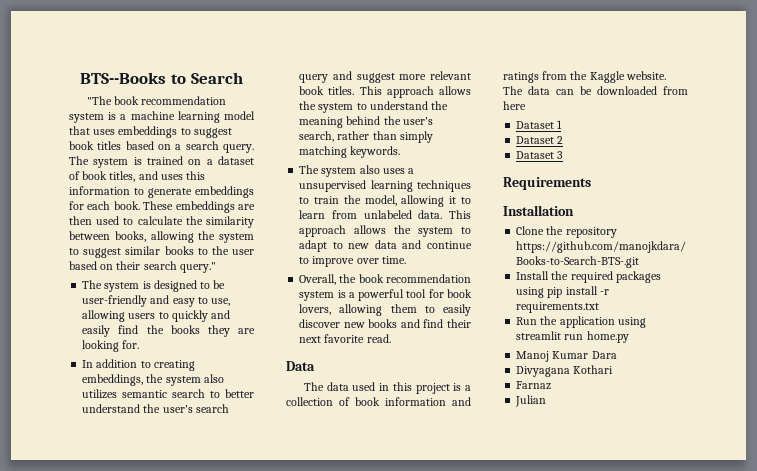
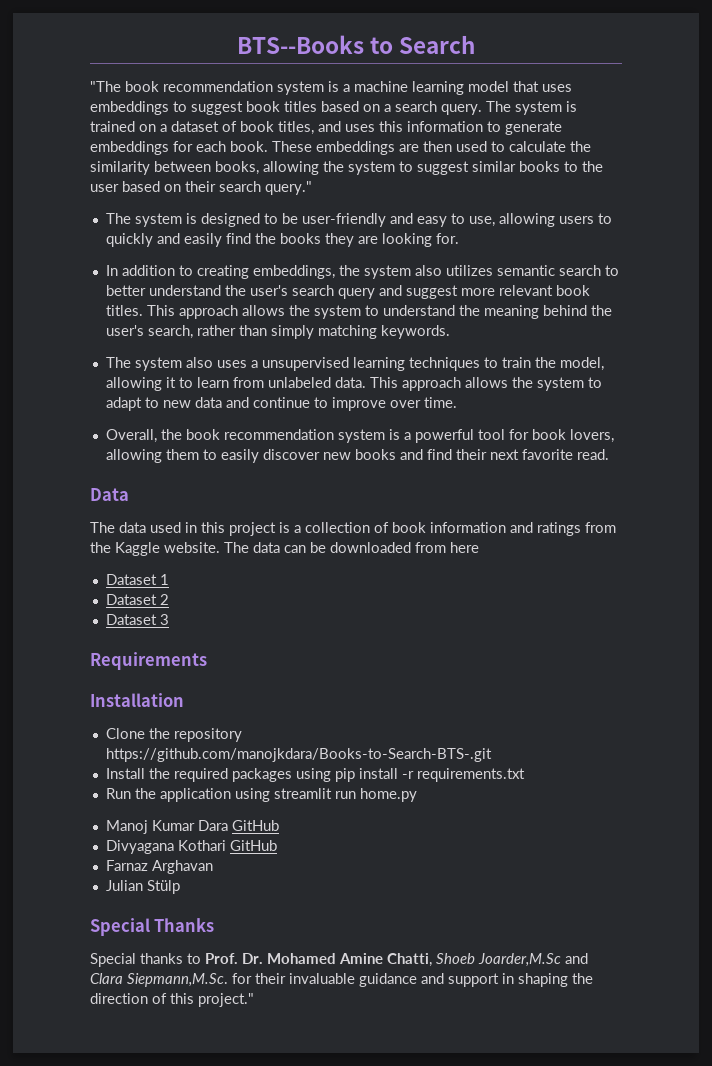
- Manoj Kumar Dara
+ Manoj Kumar Dara GitHub
- Divyagana Kothari
+ Divyagana Kothari GitHub
- Farnaz
+ Farnaz Arghavan
- Julian
+ Julian Stülp
+ Special Thanks
+ Special thanks to Prof. Dr. Mohamed Amine Chatti, Shoeb Joarder,M.Sc and Clara Siepmann,M.Sc. for their invaluable guidance and support in shaping the direction of this project."

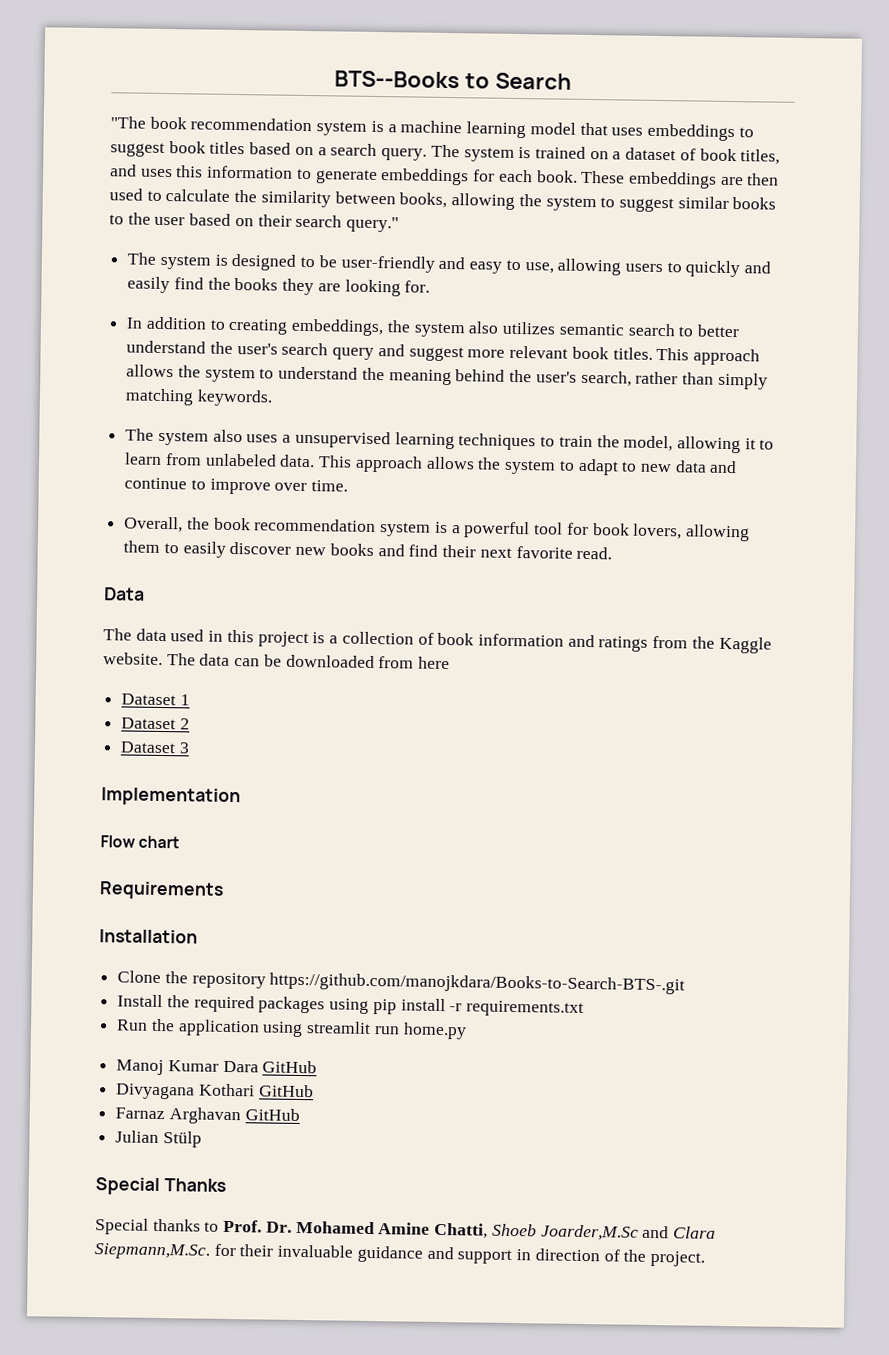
+ Implementation
+ Flow chart
- Farnaz Arghavan
+ Farnaz Arghavan GitHub
- Special thanks to Prof. Dr. Mohamed Amine Chatti, Shoeb Joarder,M.Sc and Clara Siepmann,M.Sc. for their invaluable guidance and support in shaping the direction of this project."
+ Special thanks to Prof. Dr. Mohamed Amine Chatti, Shoeb Joarder,M.Sc and Clara Siepmann,M.Sc. for their invaluable guidance and support in direction of the project.

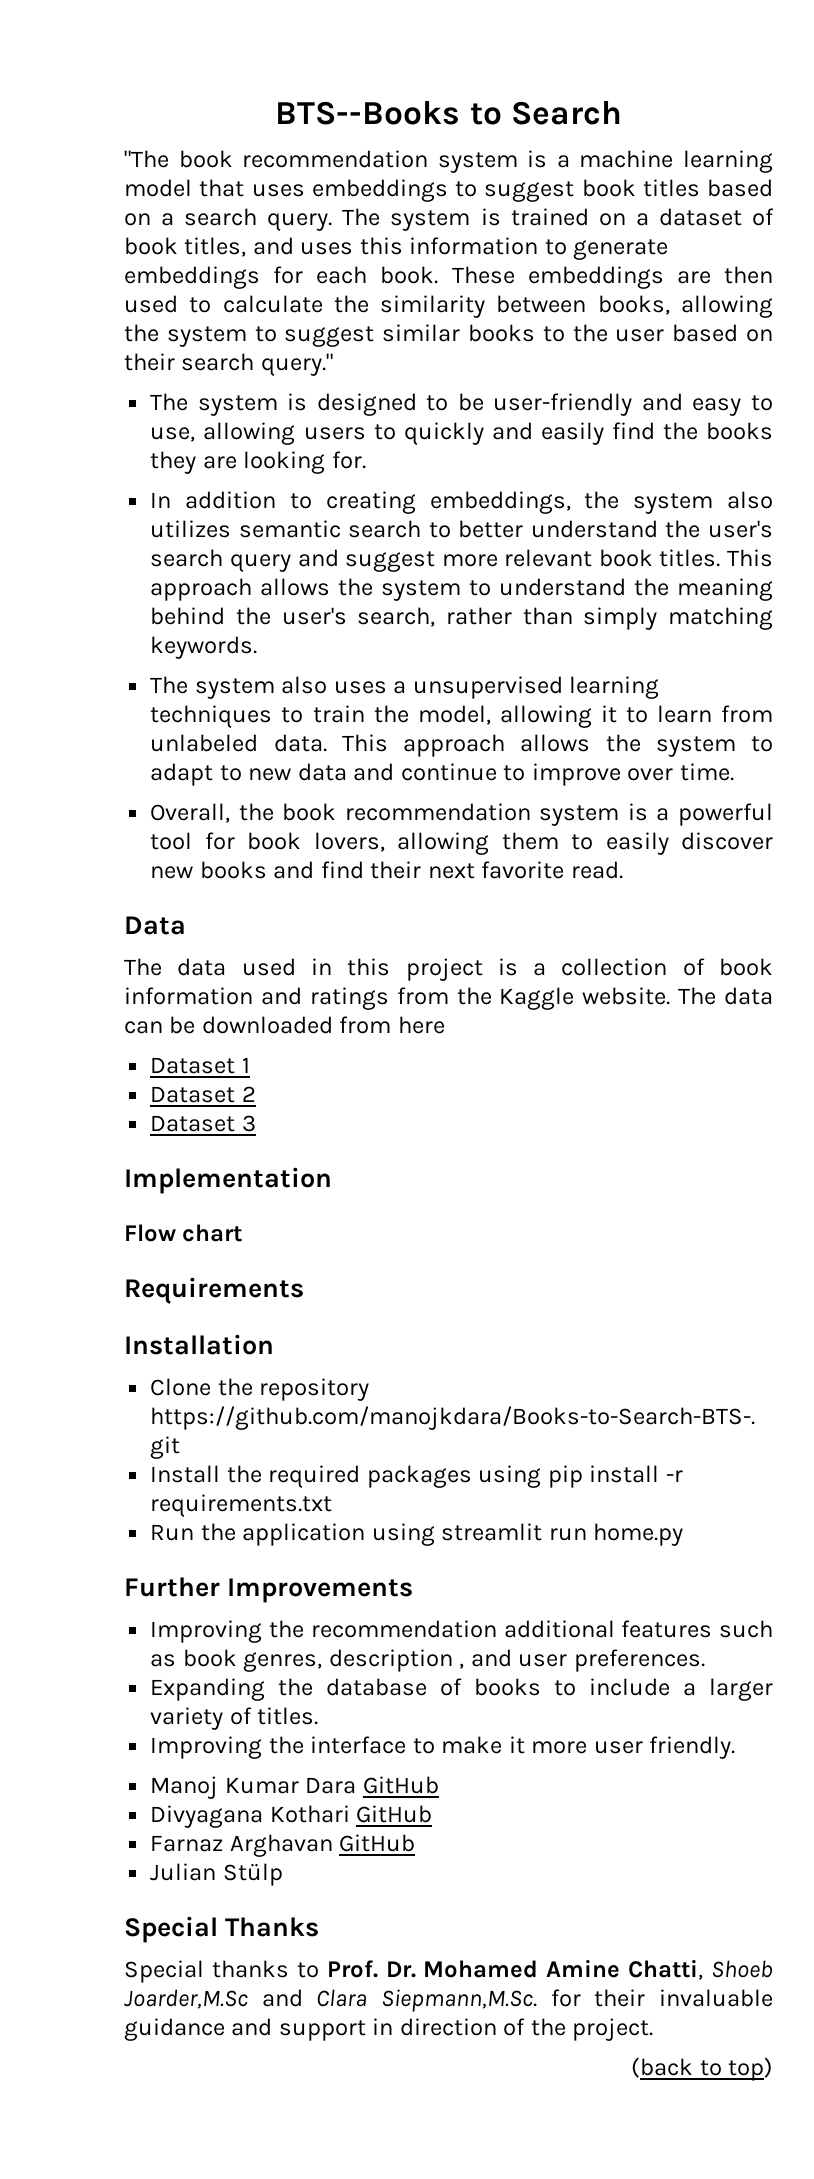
+ Further Improvements
+ Improving the recommendation additional features such as book genres, description , and user preferences.
+ Expanding the database of books to include a larger variety of titles.
+ Improving the interface to make it more user friendly.
+ (back to top)

